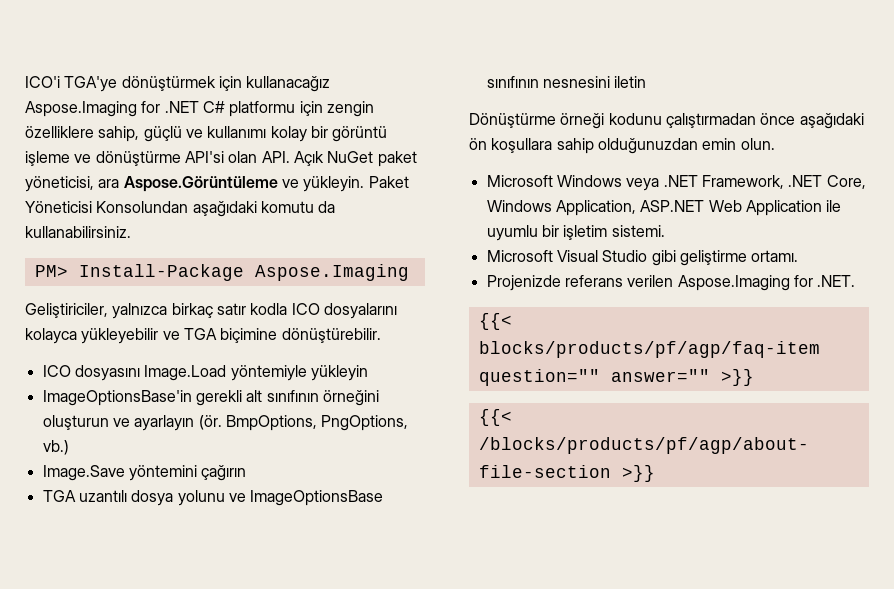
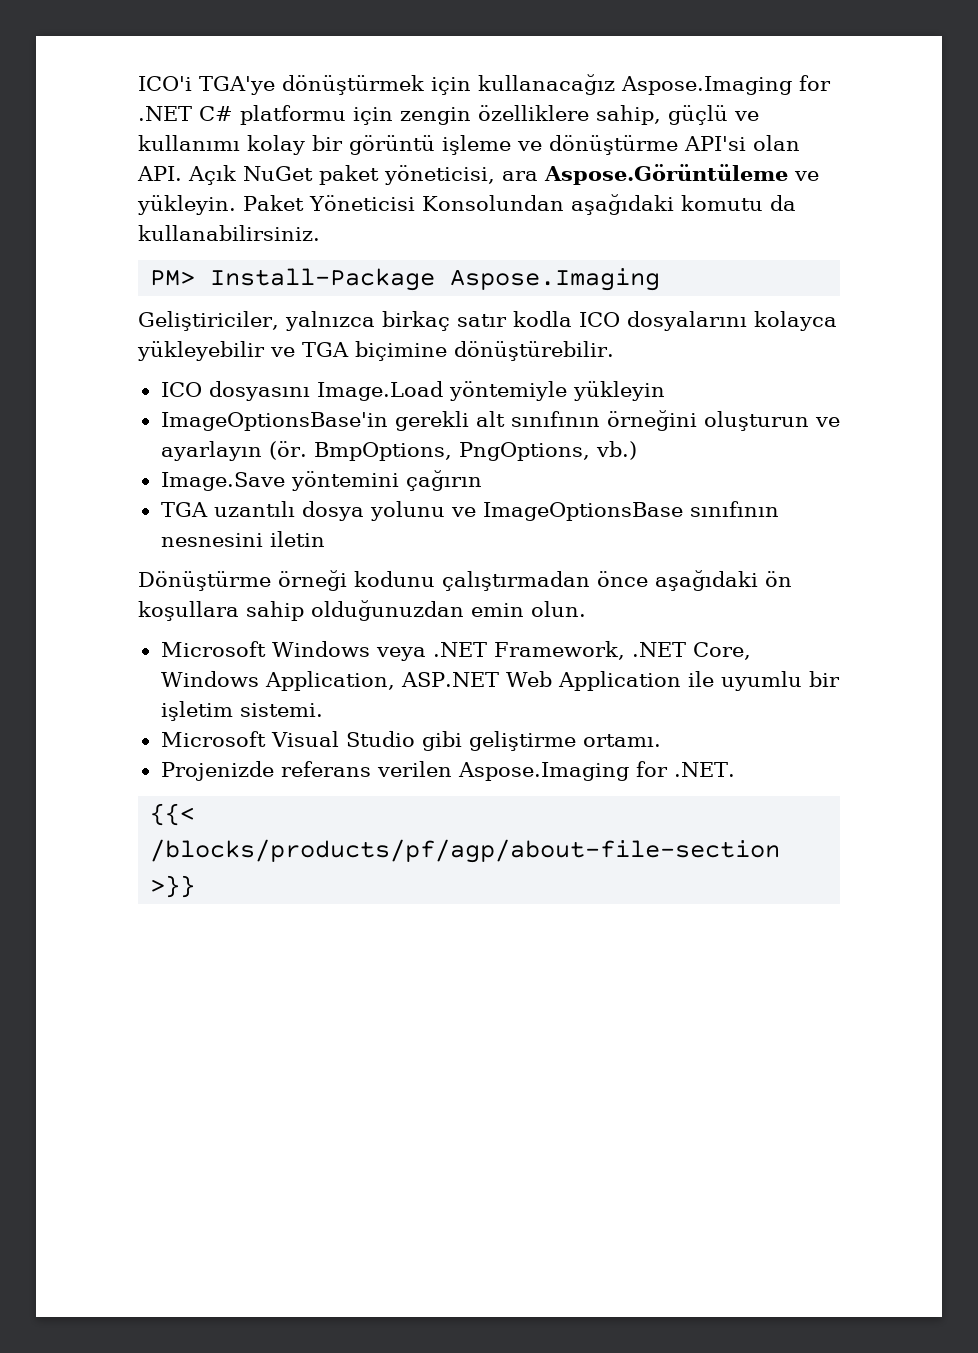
- {{< blocks/products/pf/agp/faq-item question="" answer="" >}}

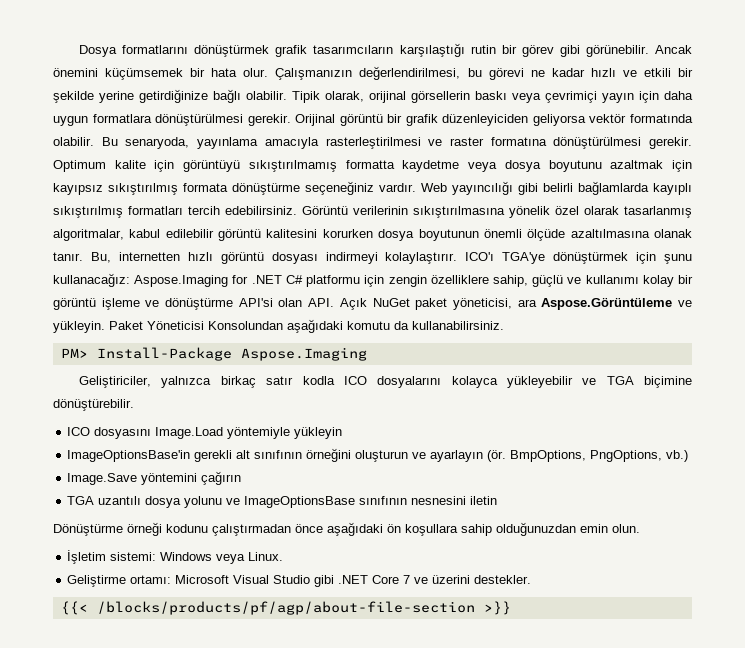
- ICO'i TGA'ye dönüştürmek için kullanacağız Aspose.Imaging for .NET C# platformu için zengin özelliklere sahip, güçlü ve kullanımı kolay bir görüntü işleme ve dönüştürme API'si olan API. Açık NuGet paket yöneticisi, ara Aspose.Görüntüleme ve yükleyin.
+ Dosya formatlarını dönüştürmek grafik tasarımcıların karşılaştığı rutin bir görev gibi görünebilir. Ancak önemini küçümsemek bir hata olur. Çalışmanızın değerlendirilmesi, bu görevi ne kadar hızlı ve etkili bir şekilde yerine getirdiğinize bağlı olabilir. Tipik olarak, orijinal görsellerin baskı veya çevrimiçi yayın için daha uygun formatlara dönüştürülmesi gerekir. Orijinal görüntü bir grafik düzenleyiciden geliyorsa vektör formatında olabilir. Bu senaryoda, yayınlama amacıyla rasterleştirilmesi ve raster formatına dönüştürülmesi gerekir. Optimum kalite için görüntüyü sıkıştırılmamış formatta kaydetme veya dosya boyutunu azaltmak için kayıpsız sıkıştırılmış formata dönüştürme seçeneğiniz vardır. Web yayıncılığı gibi belirli bağlamlarda kayıplı sıkıştırılmış formatları tercih edebilirsiniz. Görüntü verilerinin sıkıştırılmasına yönelik özel olarak tasarlanmış algoritmalar, kabul edilebilir görüntü kalitesini korurken dosya boyutunun önemli ölçüde azaltılmasına olanak tanır. Bu, internetten hızlı görüntü dosyası indirmeyi kolaylaştırır. ICO'ı TGA'ye dönüştürmek için şunu kullanacağız: Aspose.Imaging for .NET C# platformu için zengin özelliklere sahip, güçlü ve kullanımı kolay bir görüntü işleme ve dönüştürme API'si olan API. Açık NuGet paket yöneticisi, ara Aspose.Görüntüleme ve yükleyin.
- Microsoft Windows veya .NET Framework, .NET Core, Windows Application, ASP.NET Web Application ile uyumlu bir işletim sistemi.
- Microsoft Visual Studio gibi geliştirme ortamı.
- Projenizde referans verilen Aspose.Imaging for .NET.
+ İşletim sistemi: Windows veya Linux.
+ Geliştirme ortamı: Microsoft Visual Studio gibi .NET Core 7 ve üzerini destekler.

